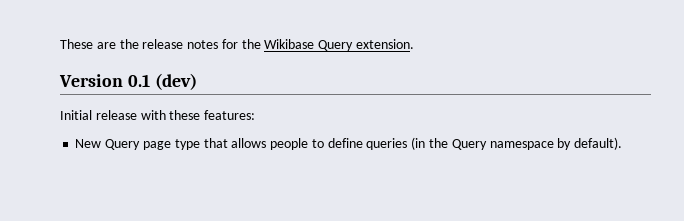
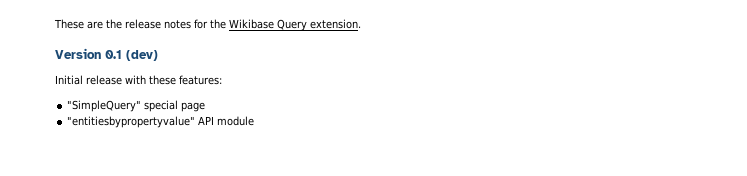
- New Query page type that allows people to define queries (in the Query namespace by default).
+ "SimpleQuery" special page
+ "entitiesbypropertyvalue" API module

